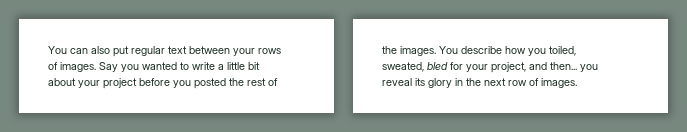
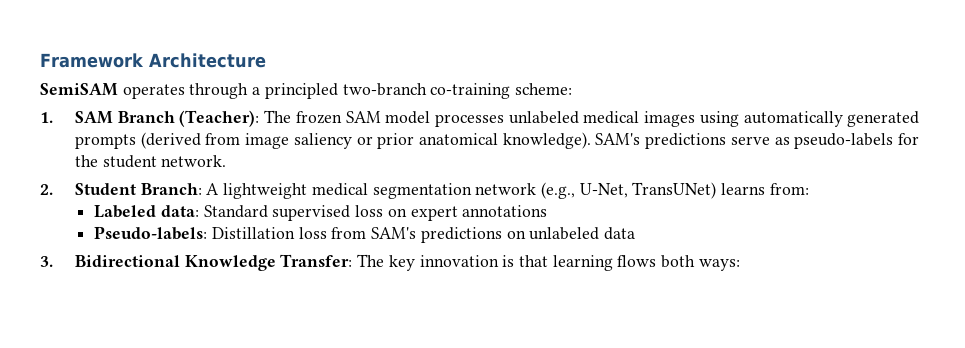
- You can also put regular text between your rows of images. Say you wanted to write a little bit about your project before you posted the rest of the images. You describe how you toiled, sweated, bled for your project, and then... you reveal its glory in the next row of images.
+ Framework Architecture
+ SemiSAM operates through a principled two-branch co-training scheme:
+ 1. SAM Branch (Teacher): The frozen SAM model processes unlabeled medical images using automatically generated prompts (derived from image saliency or prior anatomical knowledge). SAM's predictions serve as pseudo-labels for the student network.
+ 2. Student Branch: A lightweight medical segmentation network (e.g., U-Net, TransUNet) learns from:
+ Labeled data: Standard supervised loss on expert annotations
+ Pseudo-labels: Distillation loss from SAM's predictions on unlabeled data
+ 3. Bidirectional Knowledge Transfer: The key innovation is that learning flows both ways:

